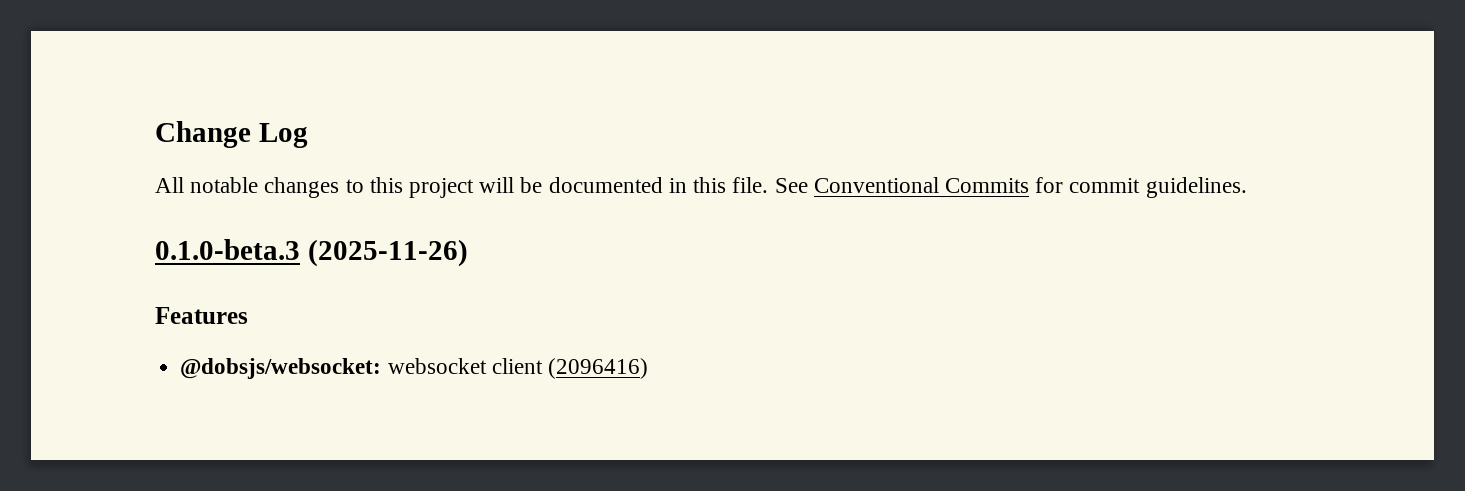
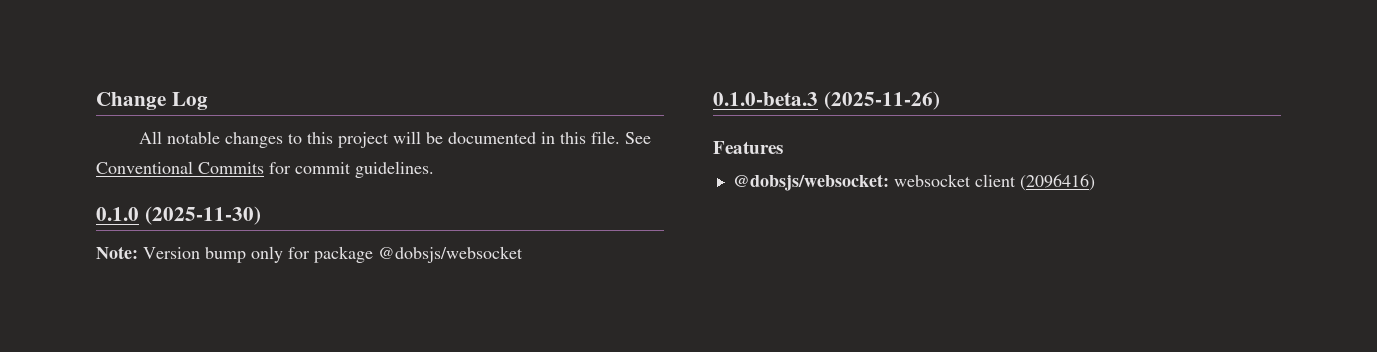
+ 0.1.0 (2025-11-30)
+ Note: Version bump only for package @dobsjs/websocket

